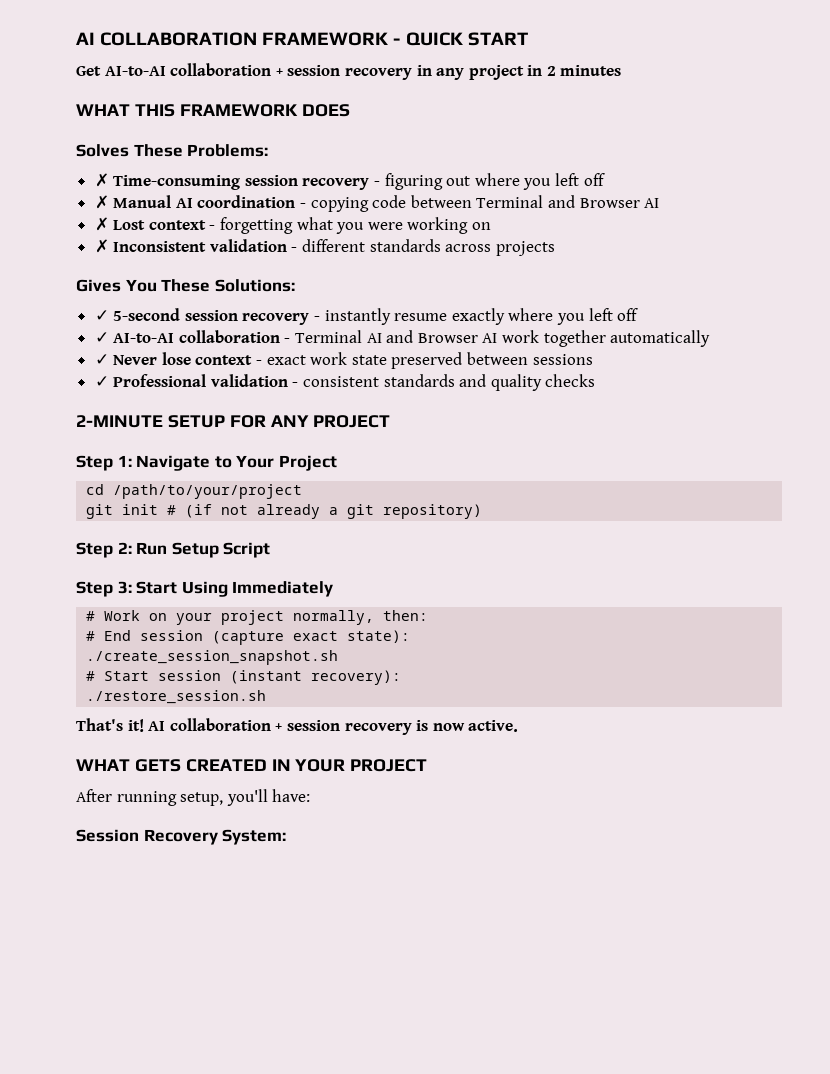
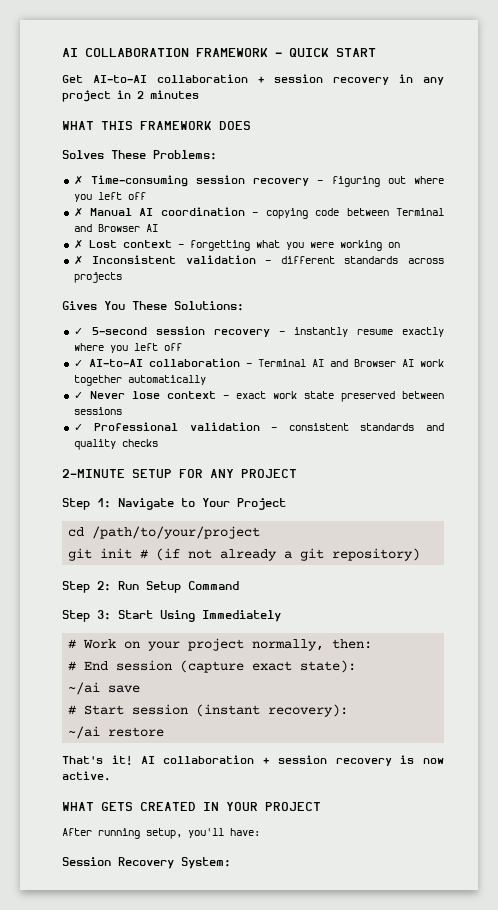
- Step 2: Run Setup Script
+ Step 2: Run Setup Command
- ./create_session_snapshot.sh
+ ~/ai save
- ./restore_session.sh
+ ~/ai restore

